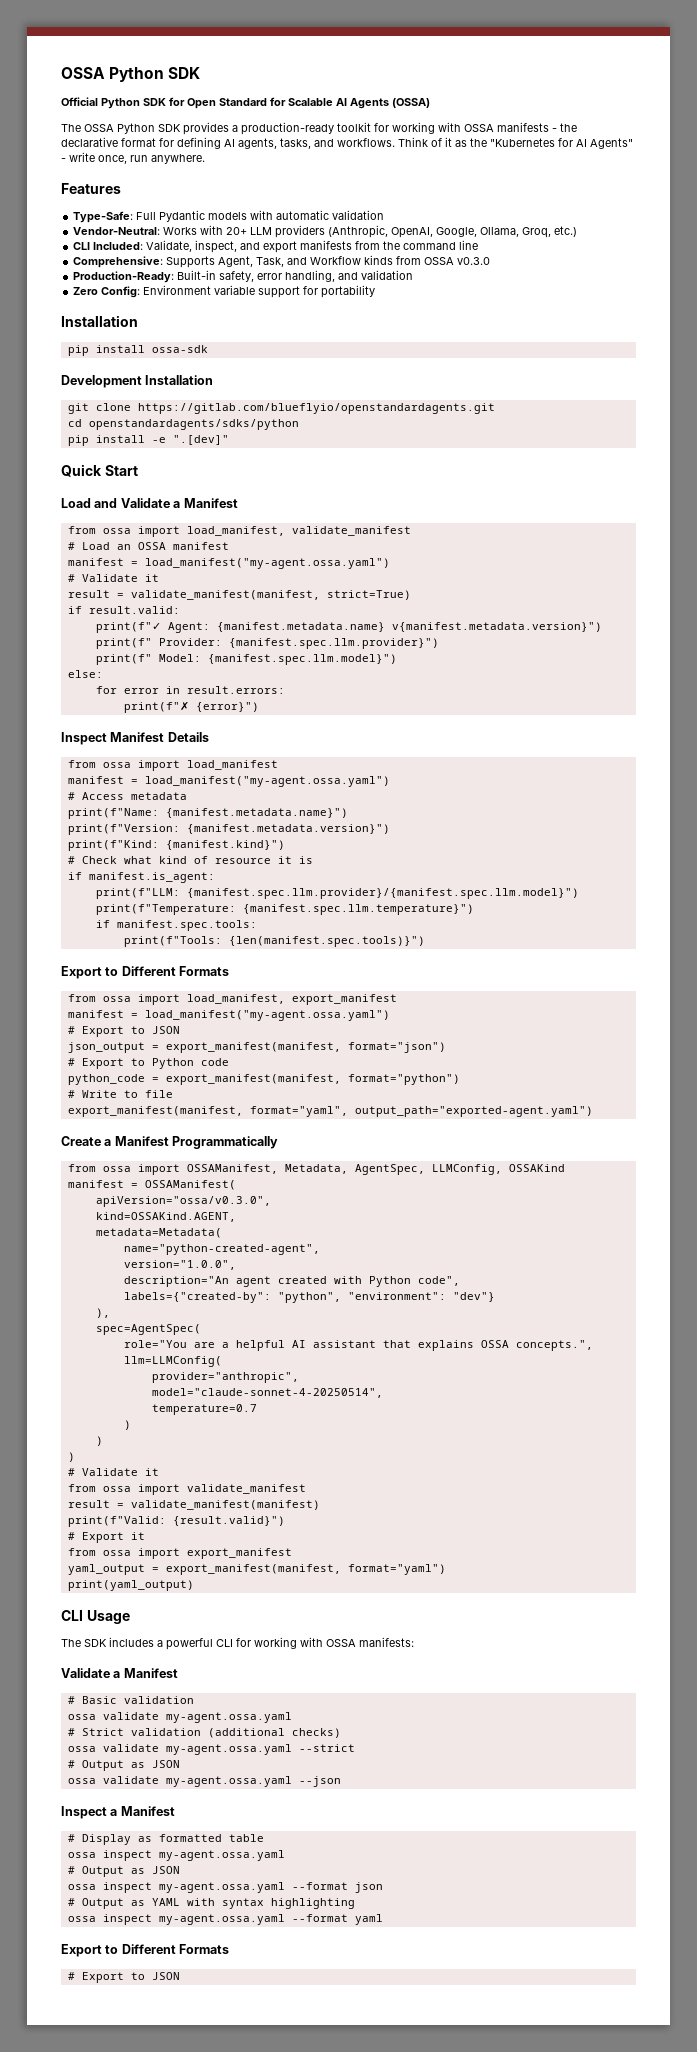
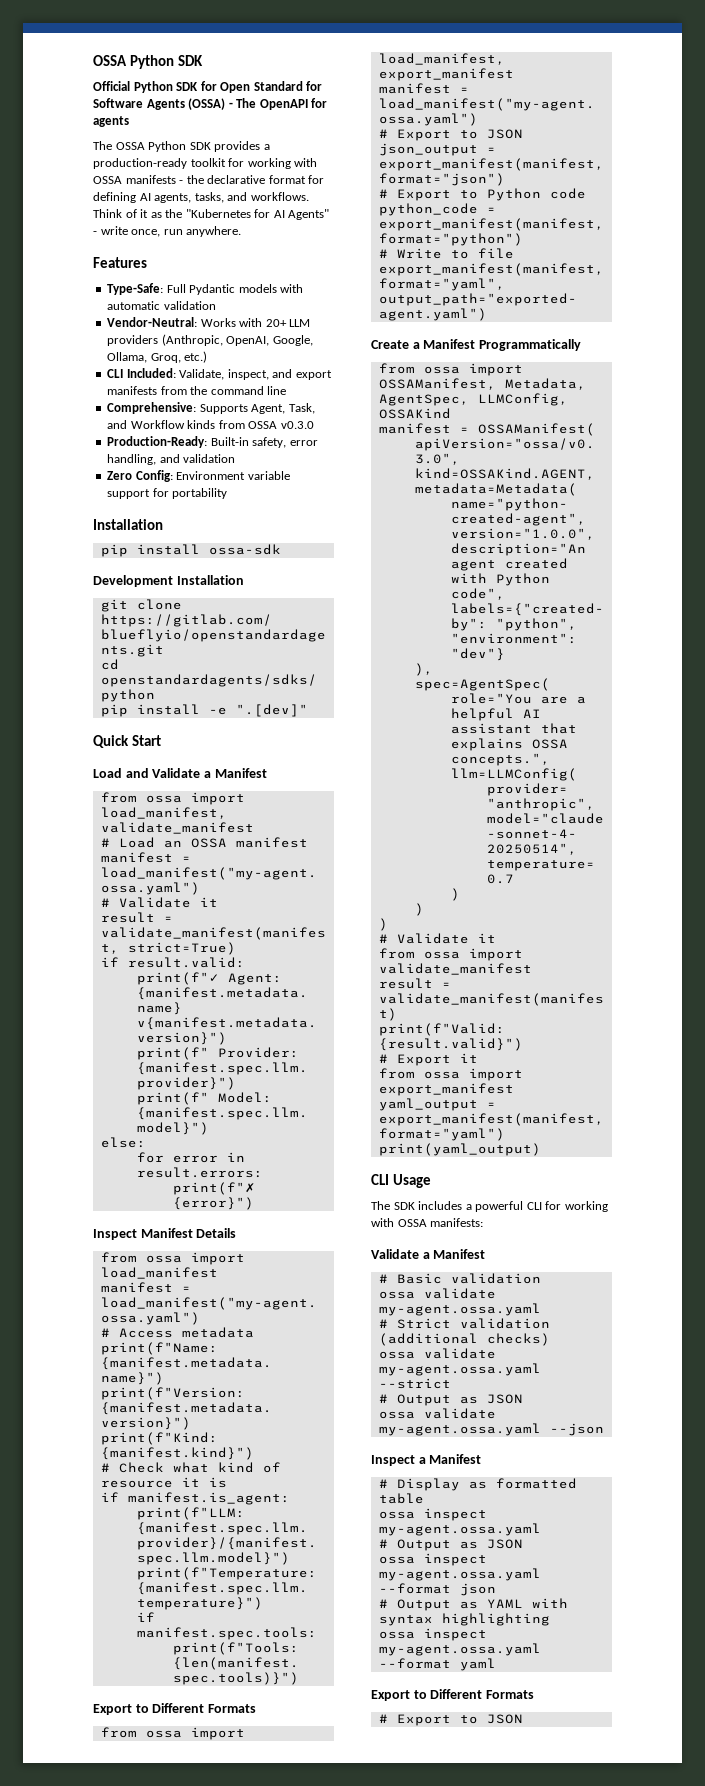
- Official Python SDK for Open Standard for Scalable AI Agents (OSSA)
+ Official Python SDK for Open Standard for Software Agents (OSSA) - The OpenAPI for agents

